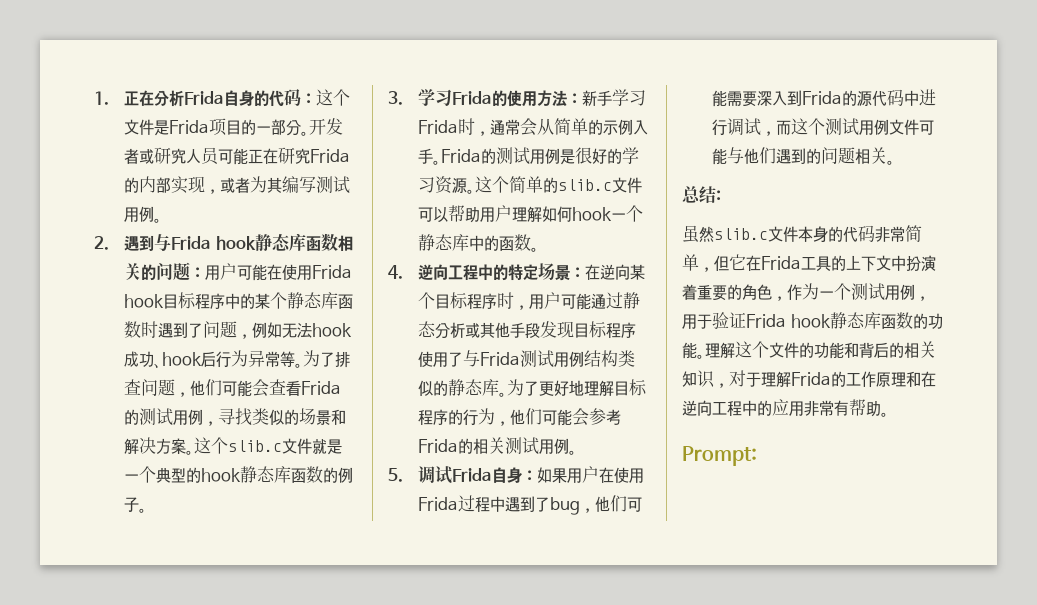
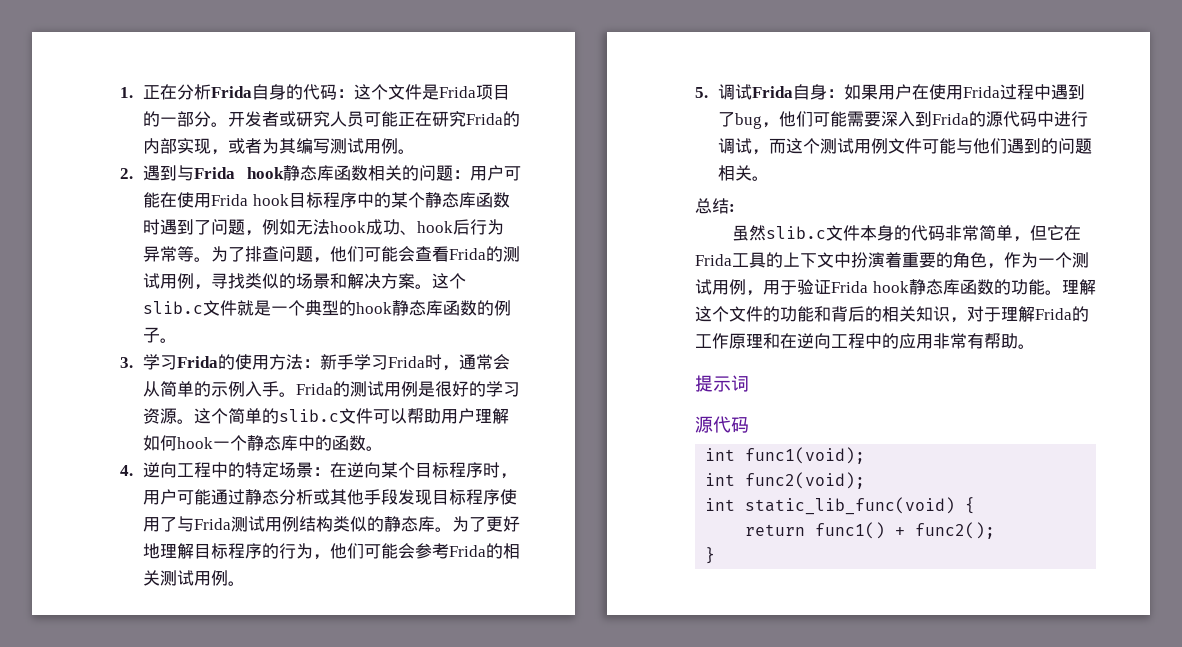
- Prompt:
+ 提示词
+ 源代码
+ int func1(void);
+ int func2(void);
+ int static_lib_func(void) {
+ return func1() + func2();
+ }

